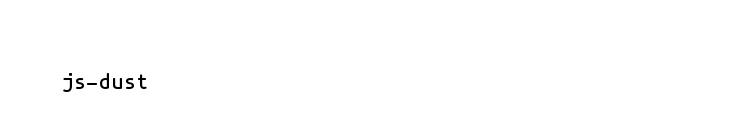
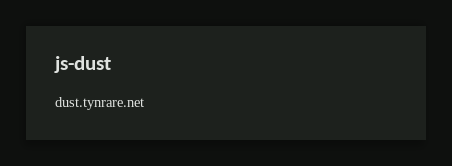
+ dust.tynrare.net

